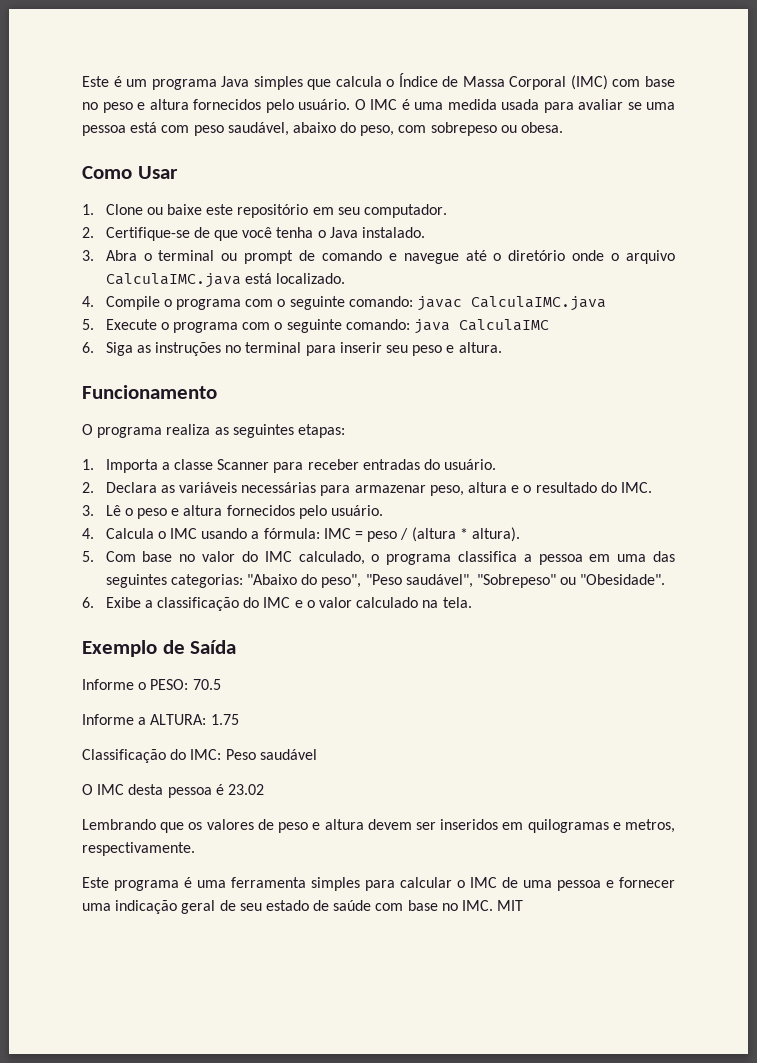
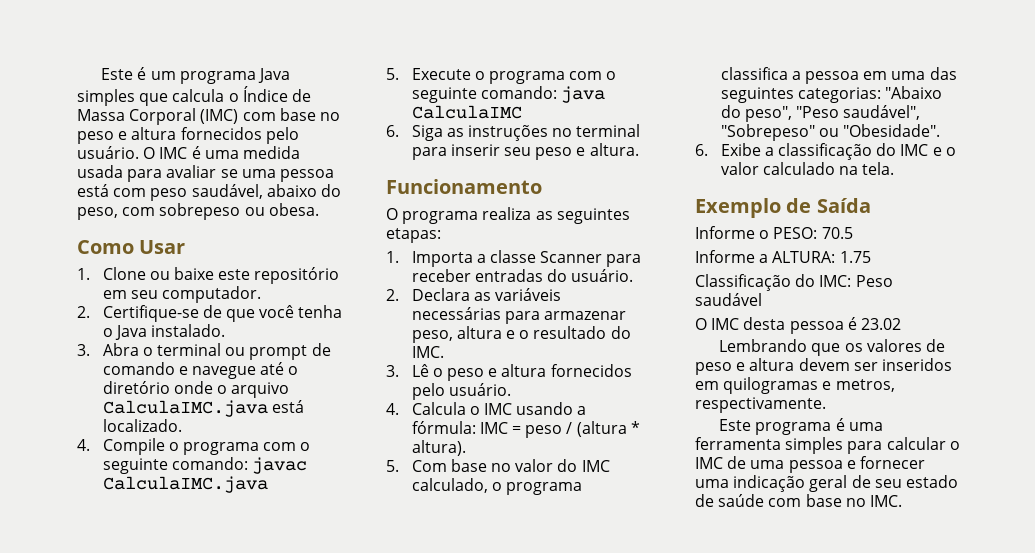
- Este programa é uma ferramenta simples para calcular o IMC de uma pessoa e fornecer uma indicação geral de seu estado de saúde com base no IMC. MIT
+ Este programa é uma ferramenta simples para calcular o IMC de uma pessoa e fornecer uma indicação geral de seu estado de saúde com base no IMC.

